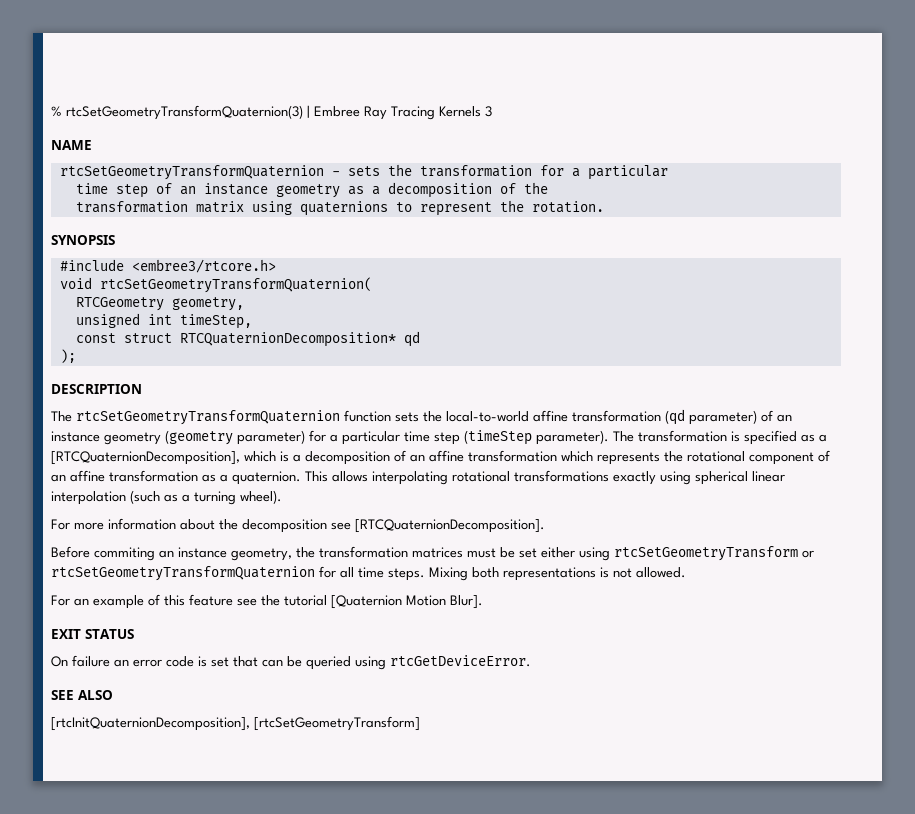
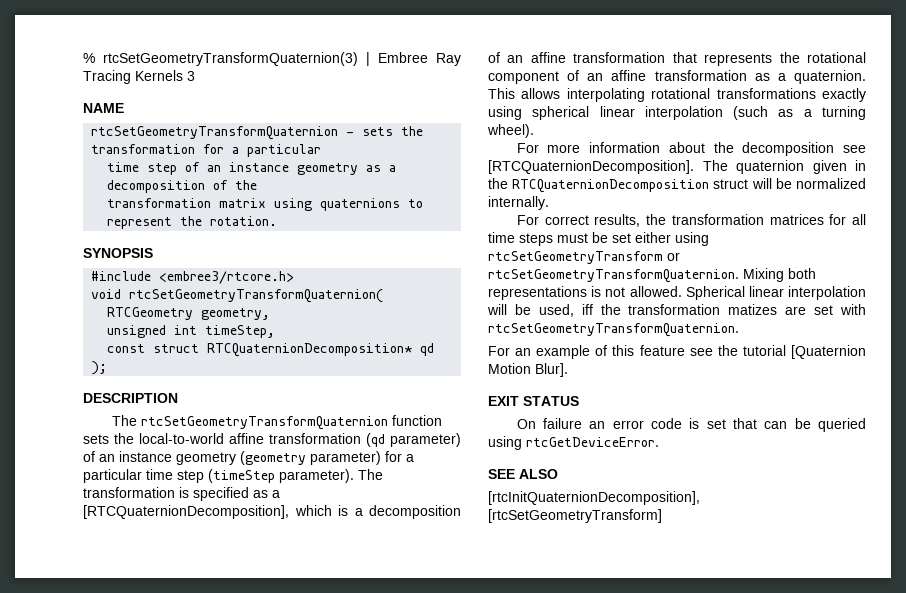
- The transformation is specified as a [RTCQuaternionDecomposition], which is a decomposition of an affine transformation which represents the rotational component of an affine transformation as a quaternion.
+ The transformation is specified as a [RTCQuaternionDecomposition], which is a decomposition of an affine transformation that represents the rotational component of an affine transformation as a quaternion.
- For more information about the decomposition see [RTCQuaternionDecomposition].
- Before commiting an instance geometry, the transformation matrices must be set either using rtcSetGeometryTransform or rtcSetGeometryTransformQuaternion for all time steps.
+ For more information about the decomposition see [RTCQuaternionDecomposition]. The quaternion given in the RTCQuaternionDecomposition struct will be normalized internally.
+ For correct results, the transformation matrices for all time steps must be set either using rtcSetGeometryTransform or rtcSetGeometryTransformQuaternion.
+ Spherical linear interpolation will be used, iff the transformation matizes are set with rtcSetGeometryTransformQuaternion.

